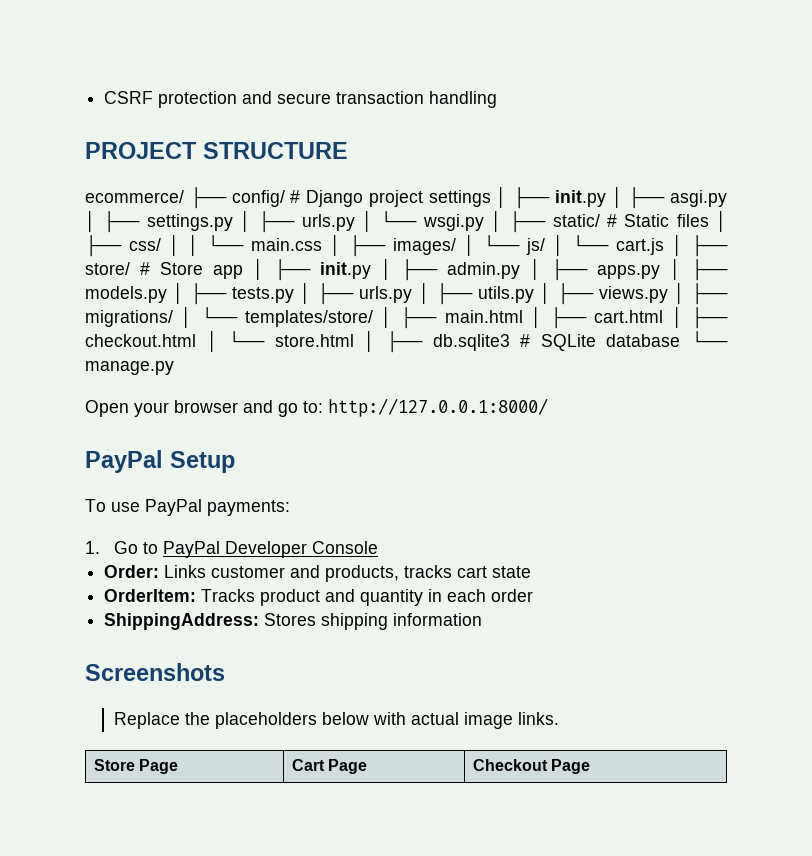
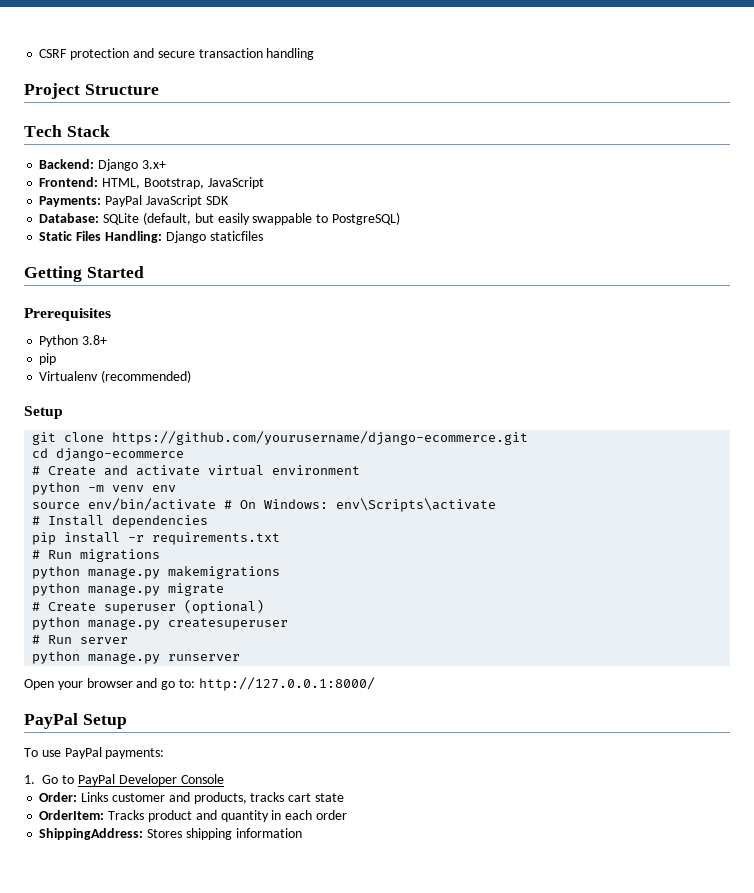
- PROJECT STRUCTURE
- ecommerce/ ├── config/ # Django project settings │ ├── init.py │ ├── asgi.py │ ├── settings.py │ ├── urls.py │ └── wsgi.py │ ├── static/ # Static files │ ├── css/ │ │ └── main.css │ ├── images/ │ └── js/ │ └── cart.js │ ├── store/ # Store app │ ├── init.py │ ├── admin.py │ ├── apps.py │ ├── models.py │ ├── tests.py │ ├── urls.py │ ├── utils.py │ ├── views.py │ ├── migrations/ │ └── templates/store/ │ ├── main.html │ ├── cart.html │ ├── checkout.html │ └── store.html │ ├── db.sqlite3 # SQLite database └── manage.py
+ Project Structure
+ Tech Stack
+ Backend: Django 3.x+
+ Frontend: HTML, Bootstrap, JavaScript
+ Payments: PayPal JavaScript SDK
+ Database: SQLite (default, but easily swappable to PostgreSQL)
+ Static Files Handling: Django staticfiles
+ Getting Started
+ Prerequisites
+ Python 3.8+
+ pip
+ Virtualenv (recommended)
+ Setup
+ git clone https://github.com/yourusername/django-ecommerce.git
+ cd django-ecommerce
+ # Create and activate virtual environment
+ python -m venv env
+ source env/bin/activate # On Windows: env\Scripts\activate
+ # Install dependencies
+ pip install -r requirements.txt
+ # Run migrations
+ python manage.py makemigrations
+ python manage.py migrate
+ # Create superuser (optional)
+ python manage.py createsuperuser
+ # Run server
+ python manage.py runserver
- Screenshots
- Replace the placeholders below with actual image links.
- Store Page | Cart Page | Checkout Page

